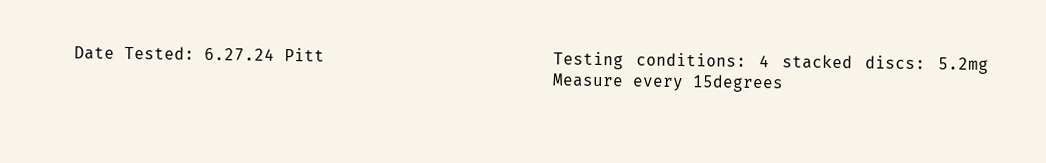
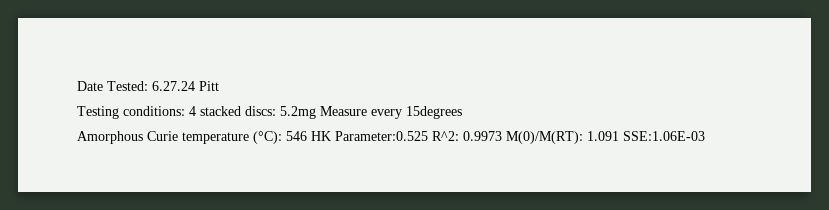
+ Amorphous Curie temperature (°C): 546 HK Parameter:0.525 R^2: 0.9973 M(0)/M(RT): 1.091 SSE:1.06E-03

